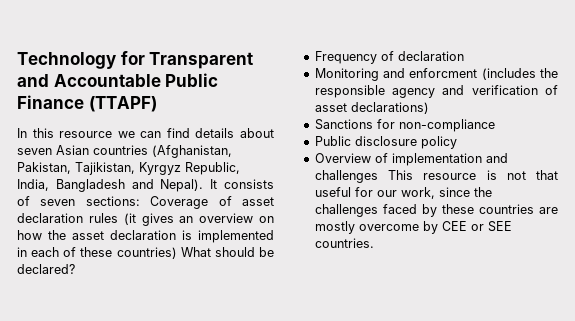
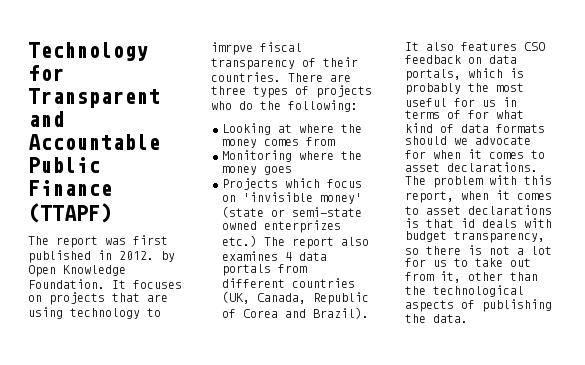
- In this resource we can find details about seven Asian countries (Afghanistan, Pakistan, Tajikistan, Kyrgyz Republic, India, Bangladesh and Nepal). It consists of seven sections: Coverage of asset declaration rules (it gives an overview on how the asset declaration is implemented in each of these countries) What should be declared?
- Frequency of declaration
- Monitoring and enforcment (includes the responsible agency and verification of asset declarations)
- Sanctions for non-compliance
- Public disclosure policy
- Overview of implementation and challenges This resource is not that useful for our work, since the challenges faced by these countries are mostly overcome by CEE or SEE countries.
+ The report was first published in 2012. by Open Knowledge Foundation. It focuses on projects that are using technology to imrpve fiscal transparency of their countries. There are three types of projects who do the following:
+ Looking at where the money comes from
+ Monitoring where the money goes
+ Projects which focus on 'invisible money' (state or semi-state owned enterprizes etc.) The report also examines 4 data portals from different countries (UK, Canada, Republic of Corea and Brazil). It also features CSO feedback on data portals, which is probably the most useful for us in terms of for what kind of data formats should we advocate for when it comes to asset declarations. The problem with this report, when it comes to asset declarations is that id deals with budget transparency, so there is not a lot for us to take out from it, other than the technological aspects of publishing the data.

